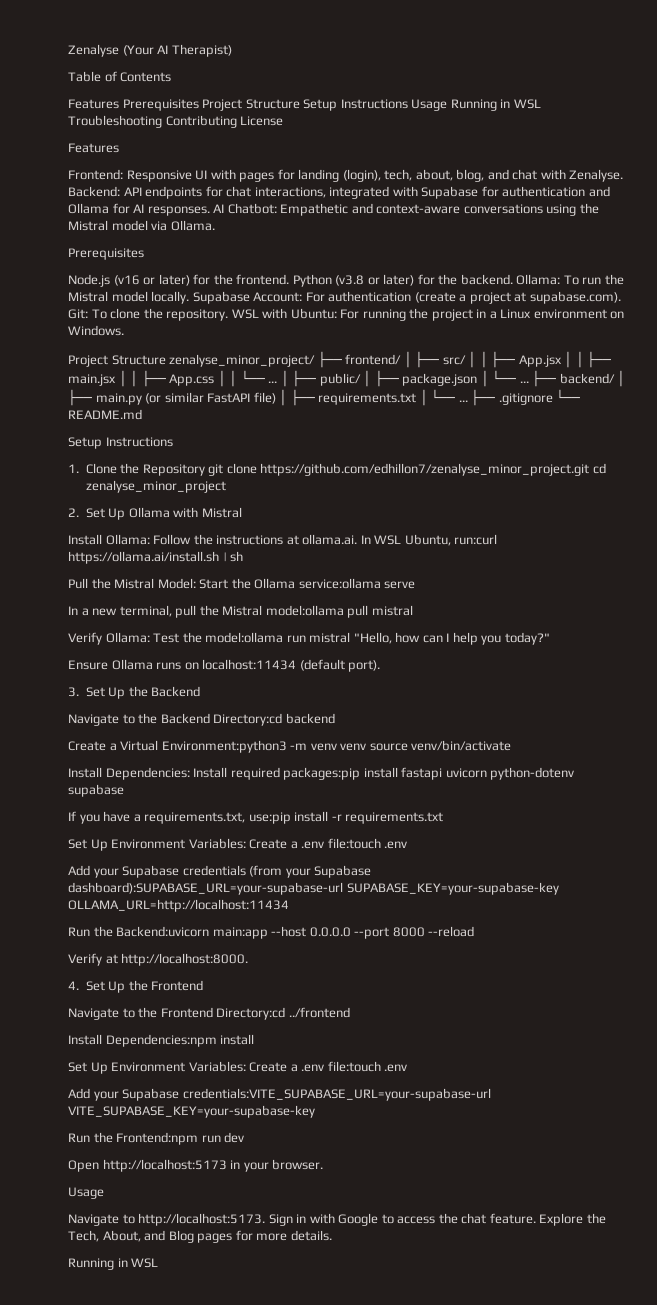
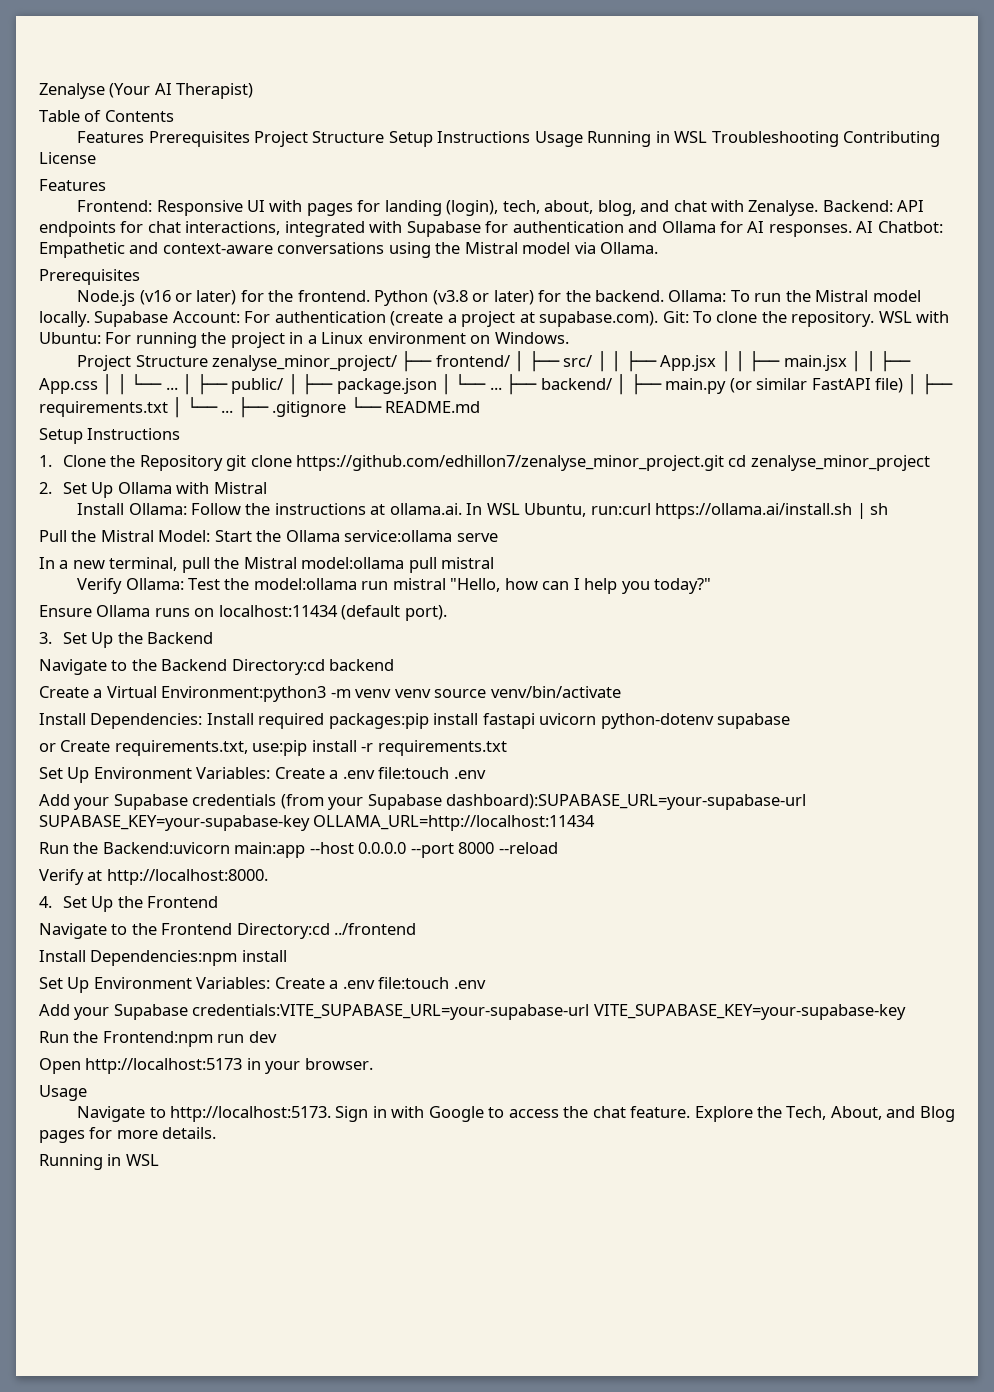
- If you have a requirements.txt, use:pip install -r requirements.txt
+ or Create requirements.txt, use:pip install -r requirements.txt

